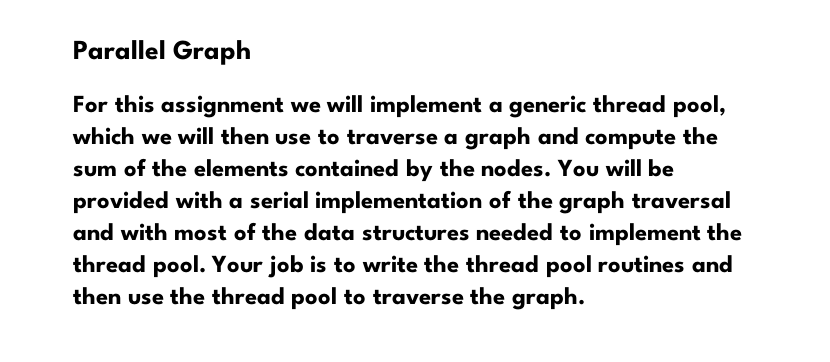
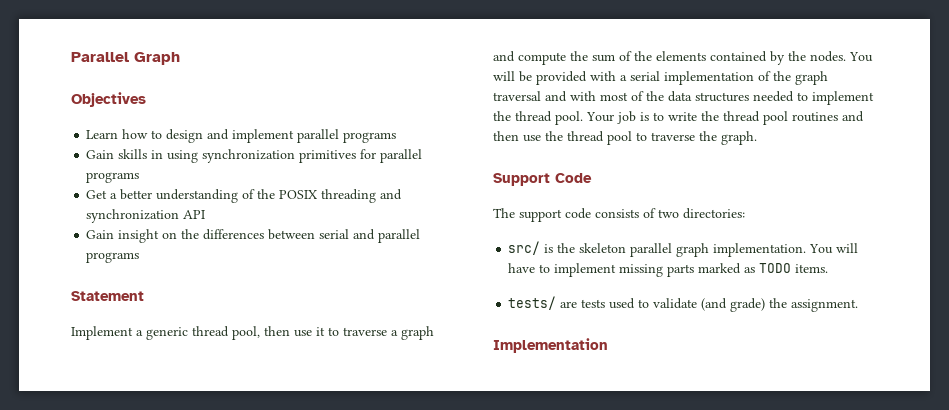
- For this assignment we will implement a generic thread pool, which we will then use to traverse a graph and compute the sum of the elements contained by the nodes.
+ Objectives
+ Learn how to design and implement parallel programs
+ Gain skills in using synchronization primitives for parallel programs
+ Get a better understanding of the POSIX threading and synchronization API
+ Gain insight on the differences between serial and parallel programs
+ Statement
+ Implement a generic thread pool, then use it to traverse a graph and compute the sum of the elements contained by the nodes.
+ Support Code
+ The support code consists of two directories:
+ src/ is the skeleton parallel graph implementation. You will have to implement missing parts marked as TODO items.
+ tests/ are tests used to validate (and grade) the assignment.
+ Implementation

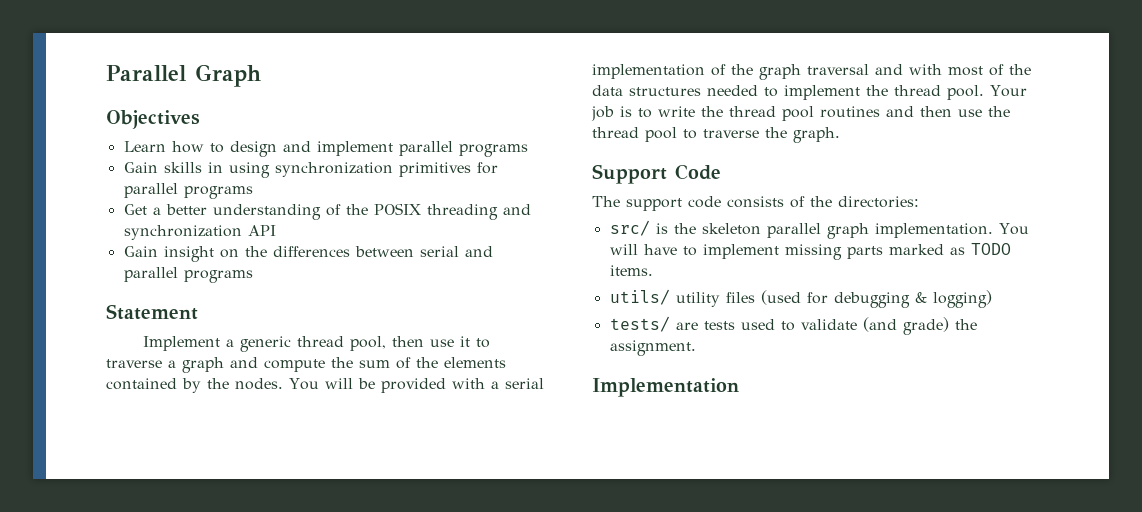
- The support code consists of two directories:
+ The support code consists of the directories:
+ utils/ utility files (used for debugging & logging)

